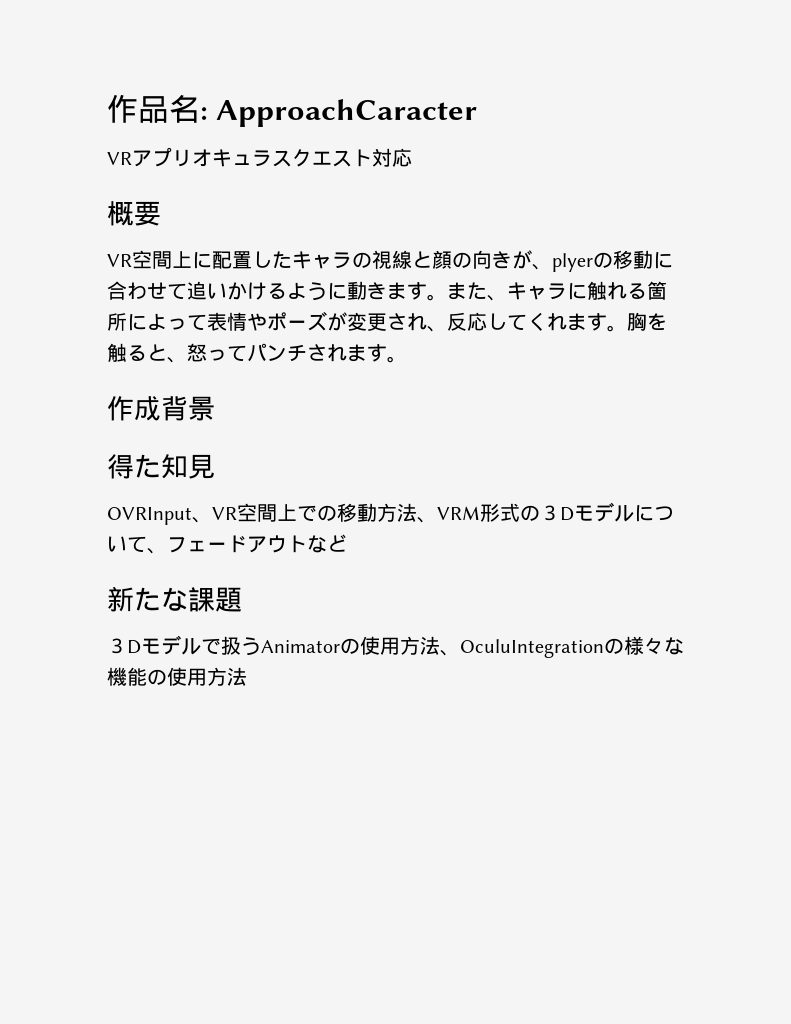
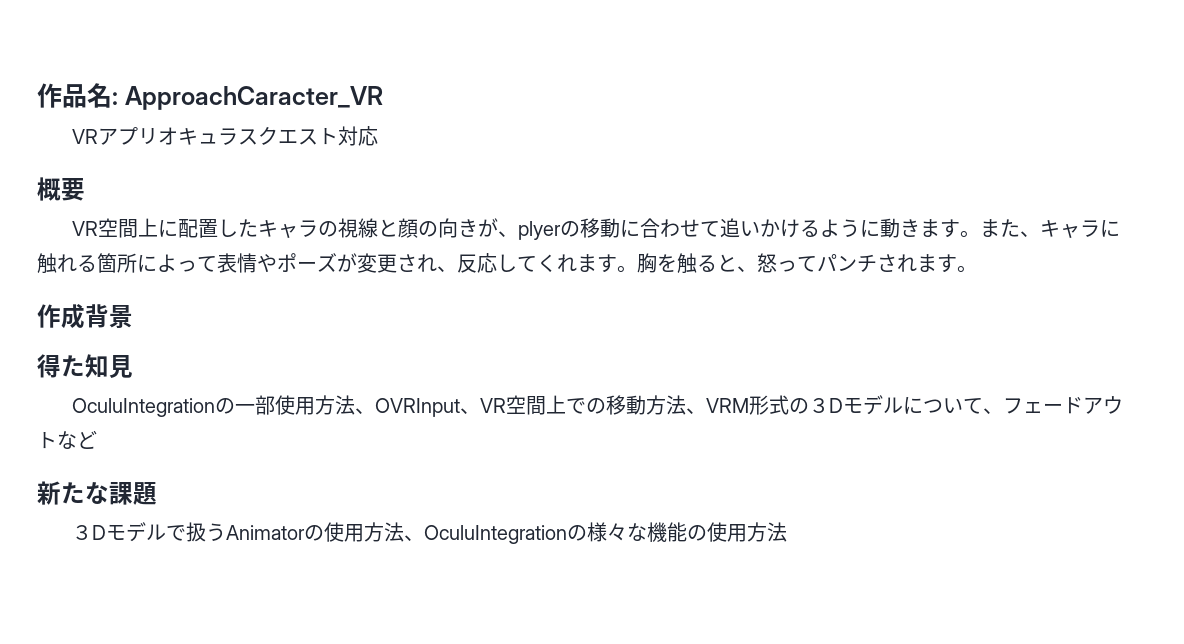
- 作品名: ApproachCaracter
+ 作品名: ApproachCaracter_VR
- OVRInput、VR空間上での移動方法、VRM形式の３Dモデルについて、フェードアウトなど
+ OculuIntegrationの一部使用方法、OVRInput、VR空間上での移動方法、VRM形式の３Dモデルについて、フェードアウトなど

